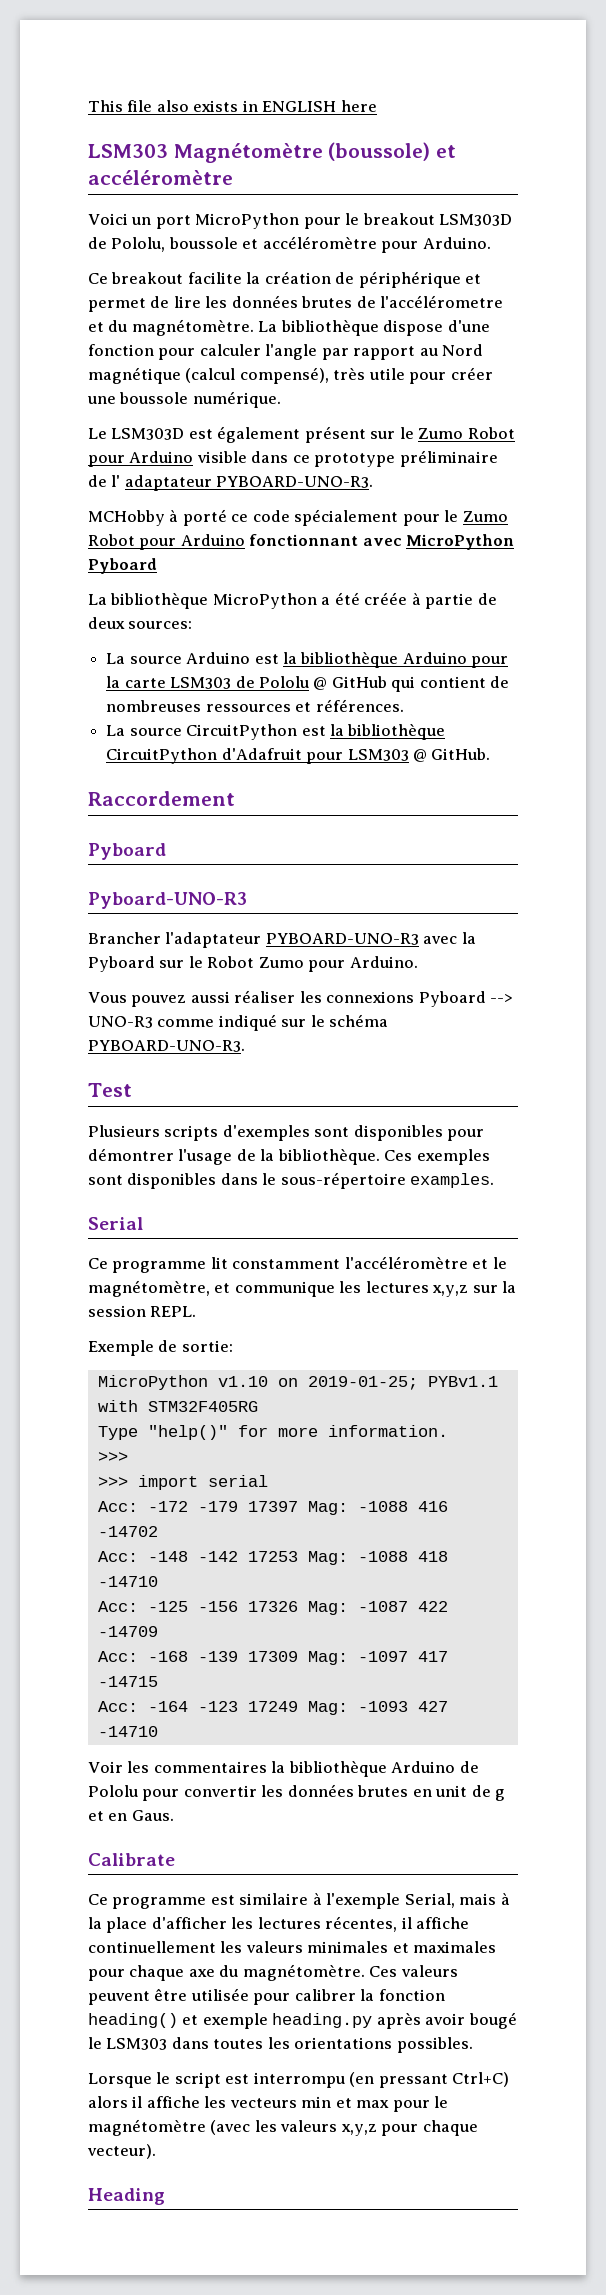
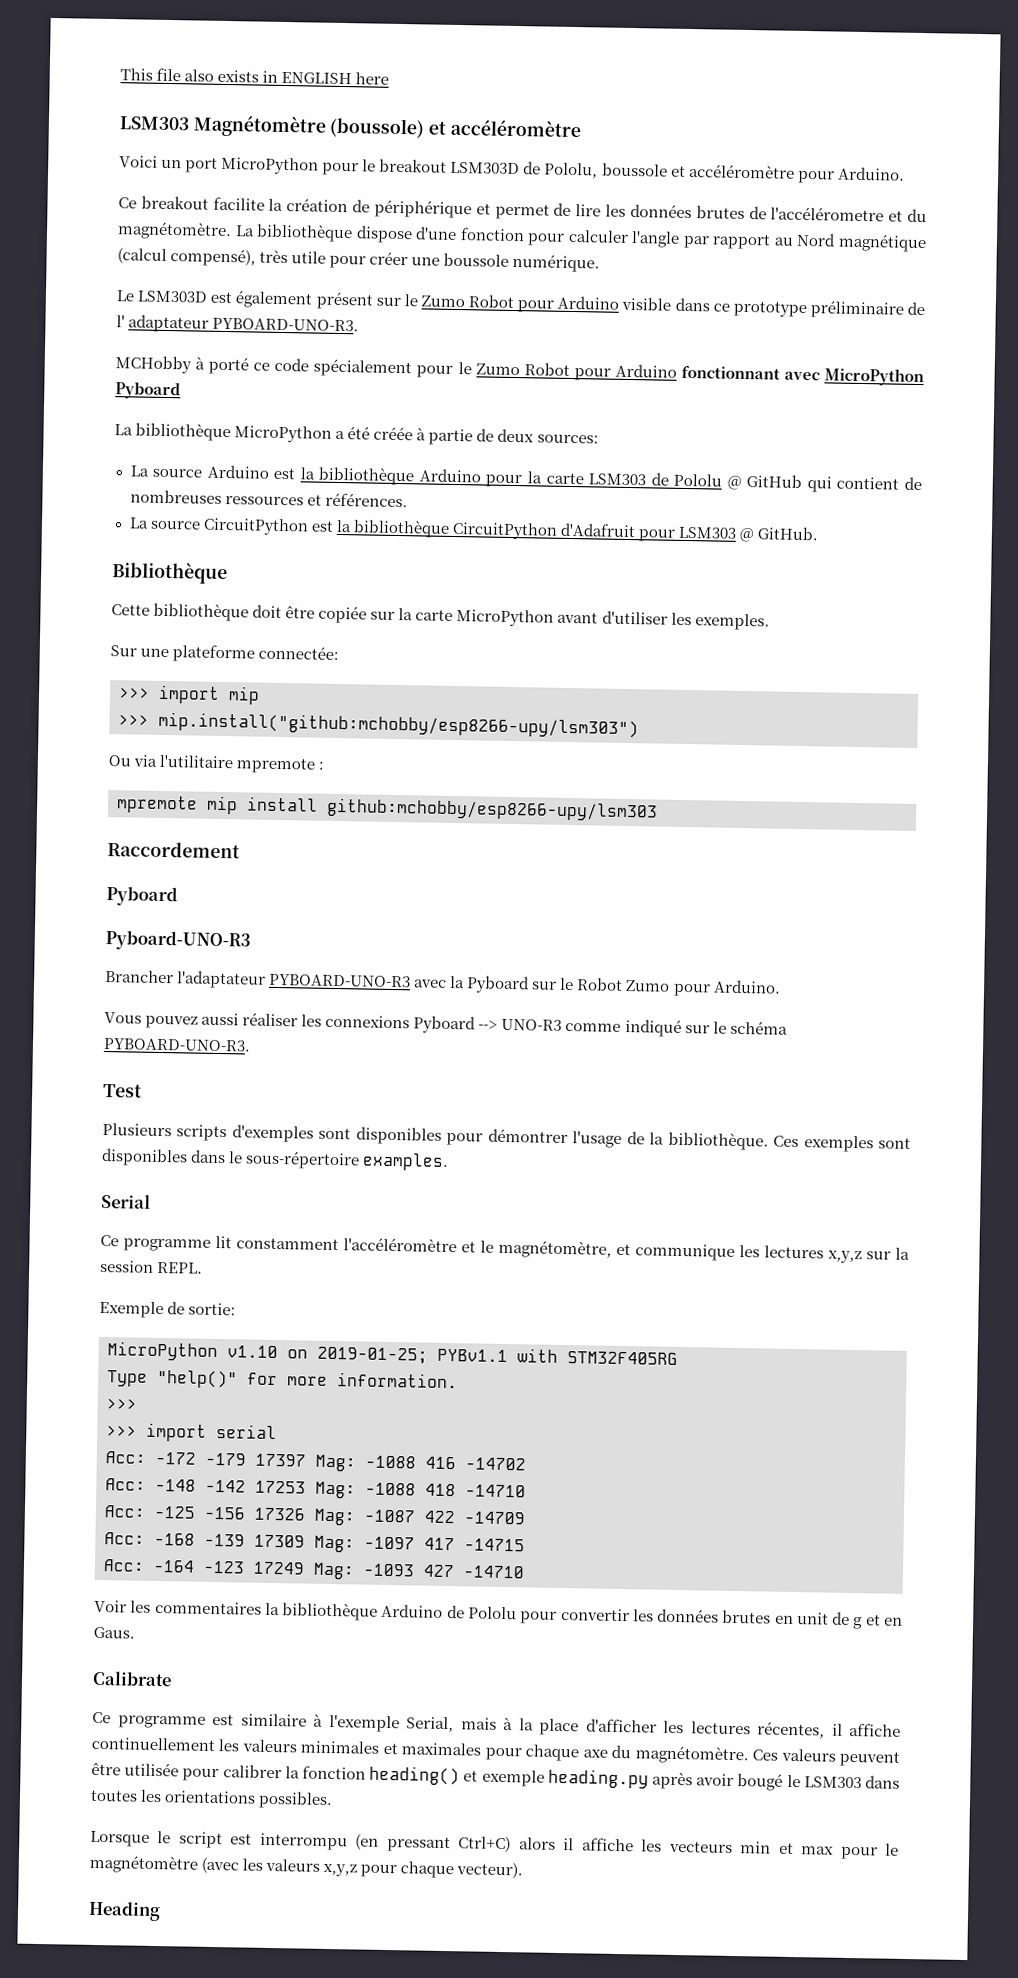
+ Bibliothèque
+ Cette bibliothèque doit être copiée sur la carte MicroPython avant d'utiliser les exemples.
+ Sur une plateforme connectée:
+ >>> import mip
+ >>> mip.install("github:mchobby/esp8266-upy/lsm303")
+ Ou via l'utilitaire mpremote :
+ mpremote mip install github:mchobby/esp8266-upy/lsm303

